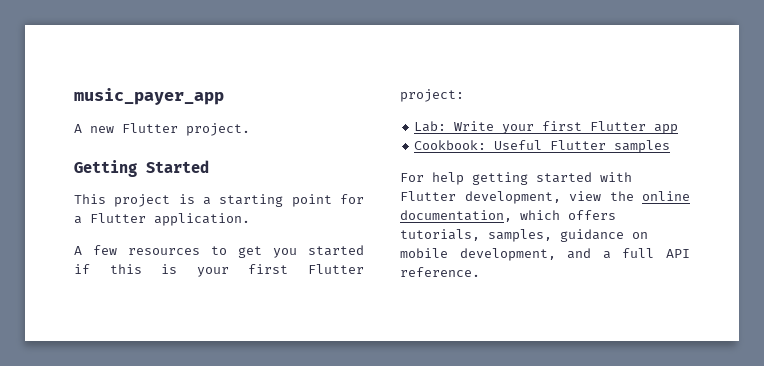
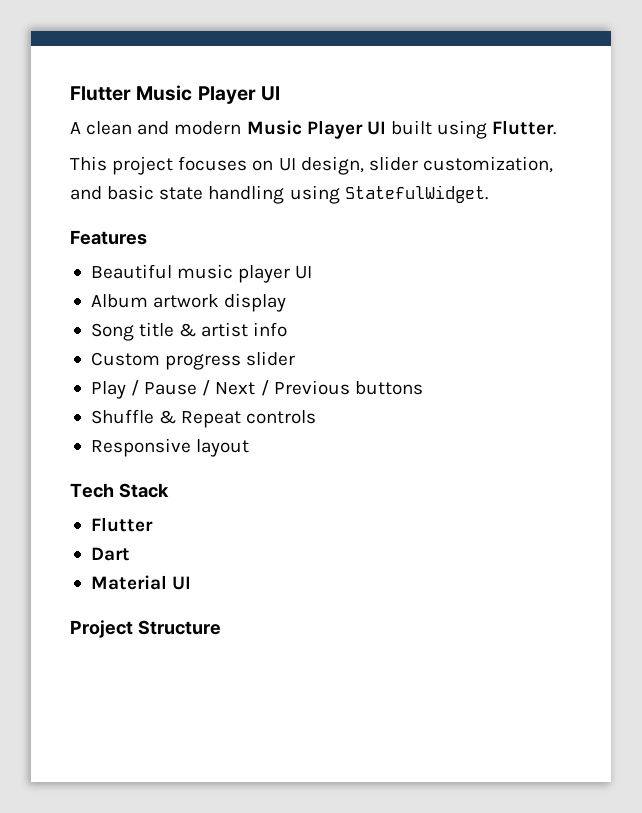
- music_payer_app
- A new Flutter project.
- Getting Started
- This project is a starting point for a Flutter application.
- A few resources to get you started if this is your first Flutter project:
- Lab: Write your first Flutter app
- Cookbook: Useful Flutter samples
- For help getting started with Flutter development, view the online documentation, which offers tutorials, samples, guidance on mobile development, and a full API reference.
+ Flutter Music Player UI
+ A clean and modern Music Player UI built using Flutter.
+ This project focuses on UI design, slider customization, and basic state handling using StatefulWidget.
+ Features
+ Beautiful music player UI
+ Album artwork display
+ Song title & artist info
+ Custom progress slider
+ Play / Pause / Next / Previous buttons
+ Shuffle & Repeat controls
+ Responsive layout
+ Tech Stack
+ Flutter
+ Dart
+ Material UI
+ Project Structure

